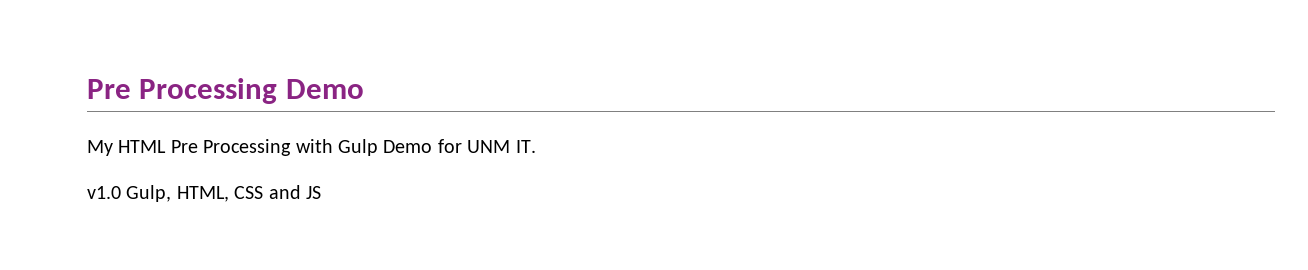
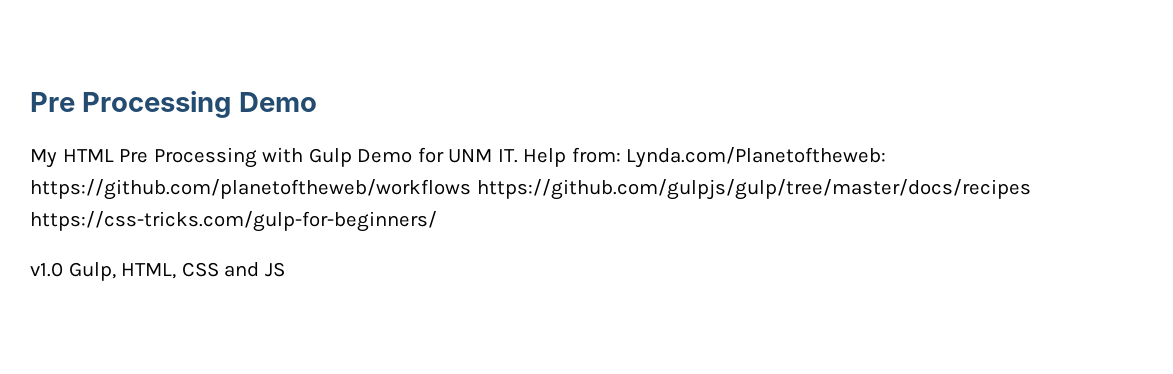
- My HTML Pre Processing with Gulp Demo for UNM IT.
+ My HTML Pre Processing with Gulp Demo for UNM IT. Help from: Lynda.com/Planetoftheweb: https://github.com/planetoftheweb/workflows https://github.com/gulpjs/gulp/tree/master/docs/recipes https://css-tricks.com/gulp-for-beginners/

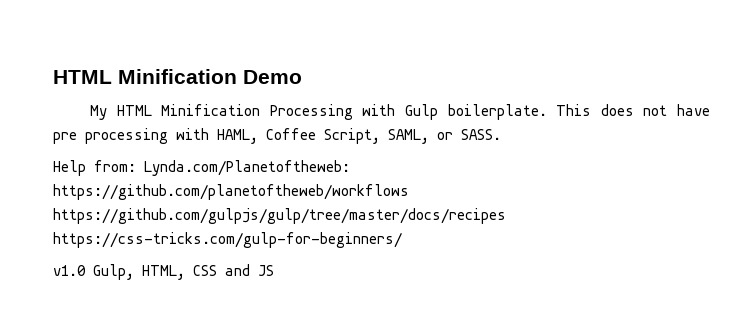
- Pre Processing Demo
+ HTML Minification Demo
- My HTML Pre Processing with Gulp Demo for UNM IT. Help from: Lynda.com/Planetoftheweb: https://github.com/planetoftheweb/workflows https://github.com/gulpjs/gulp/tree/master/docs/recipes https://css-tricks.com/gulp-for-beginners/
+ My HTML Minification Processing with Gulp boilerplate. This does not have pre processing with HAML, Coffee Script, SAML, or SASS.
+ Help from: Lynda.com/Planetoftheweb: https://github.com/planetoftheweb/workflows https://github.com/gulpjs/gulp/tree/master/docs/recipes https://css-tricks.com/gulp-for-beginners/

